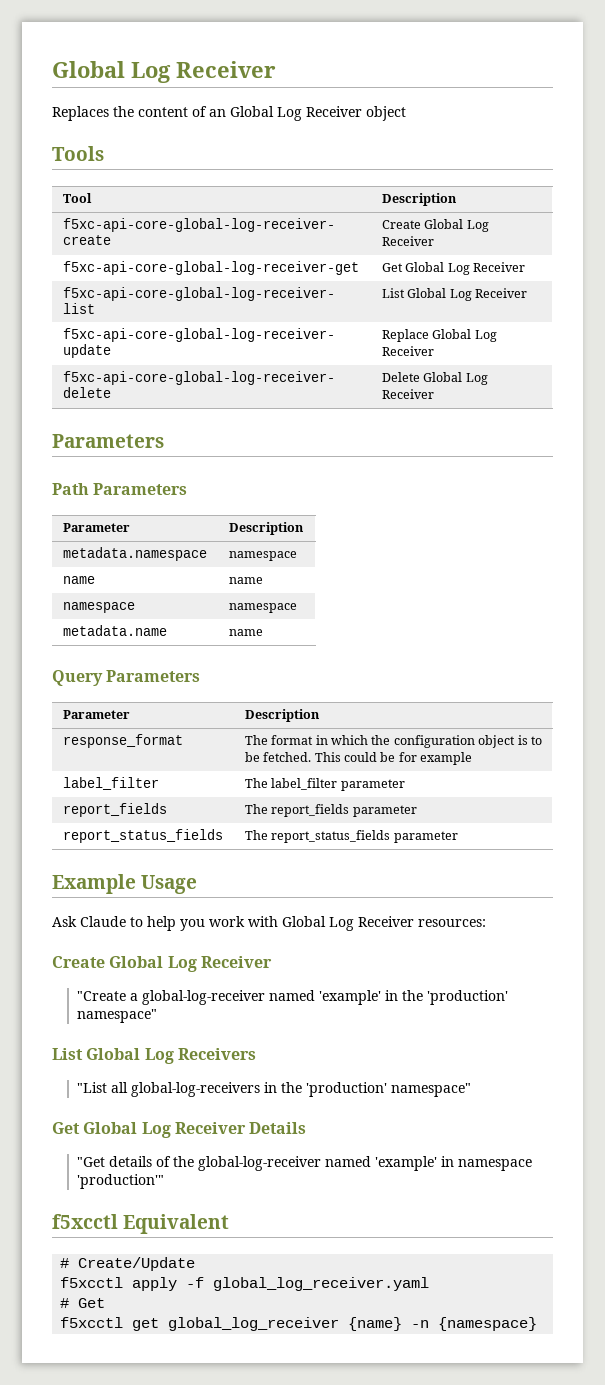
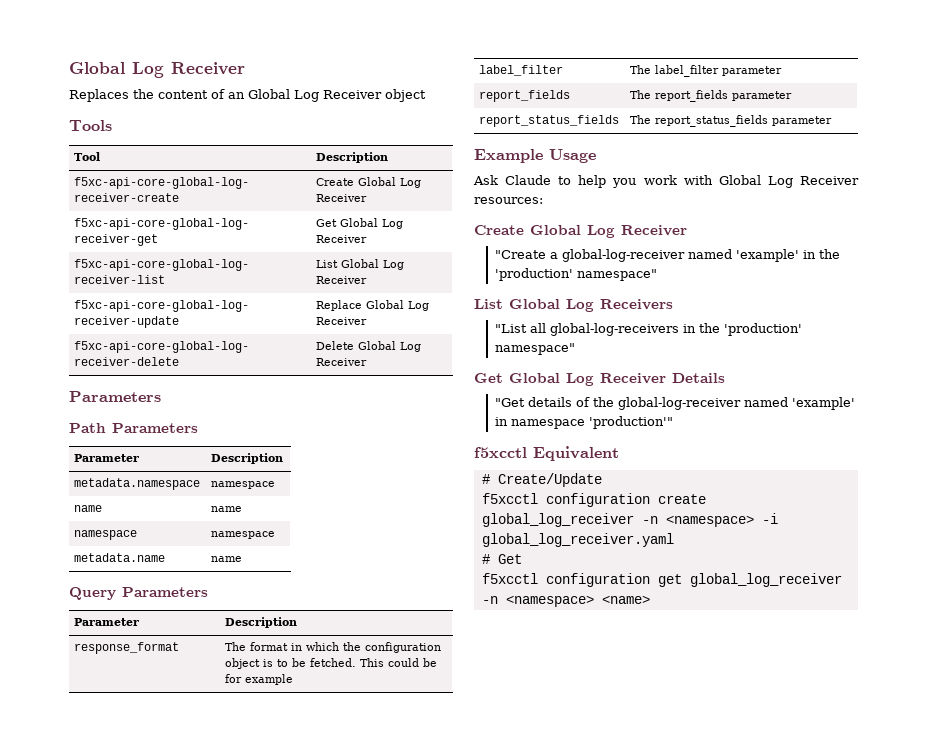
- f5xcctl apply -f global_log_receiver.yaml
+ f5xcctl configuration create global_log_receiver -n <namespace> -i global_log_receiver.yaml
- f5xcctl get global_log_receiver {name} -n {namespace}
+ f5xcctl configuration get global_log_receiver -n <namespace> <name>

